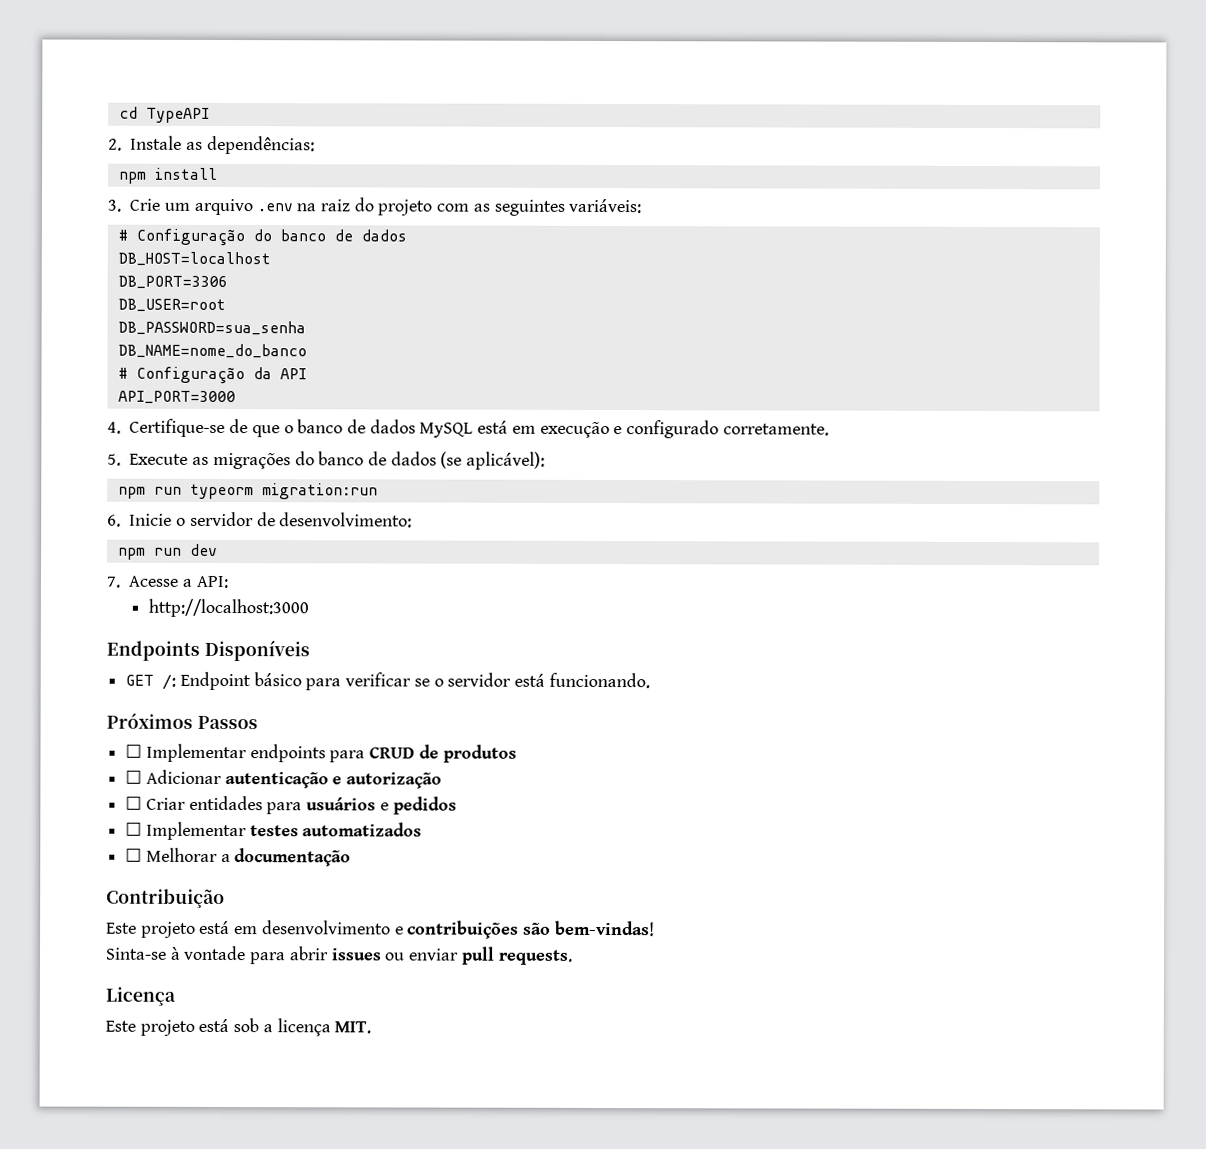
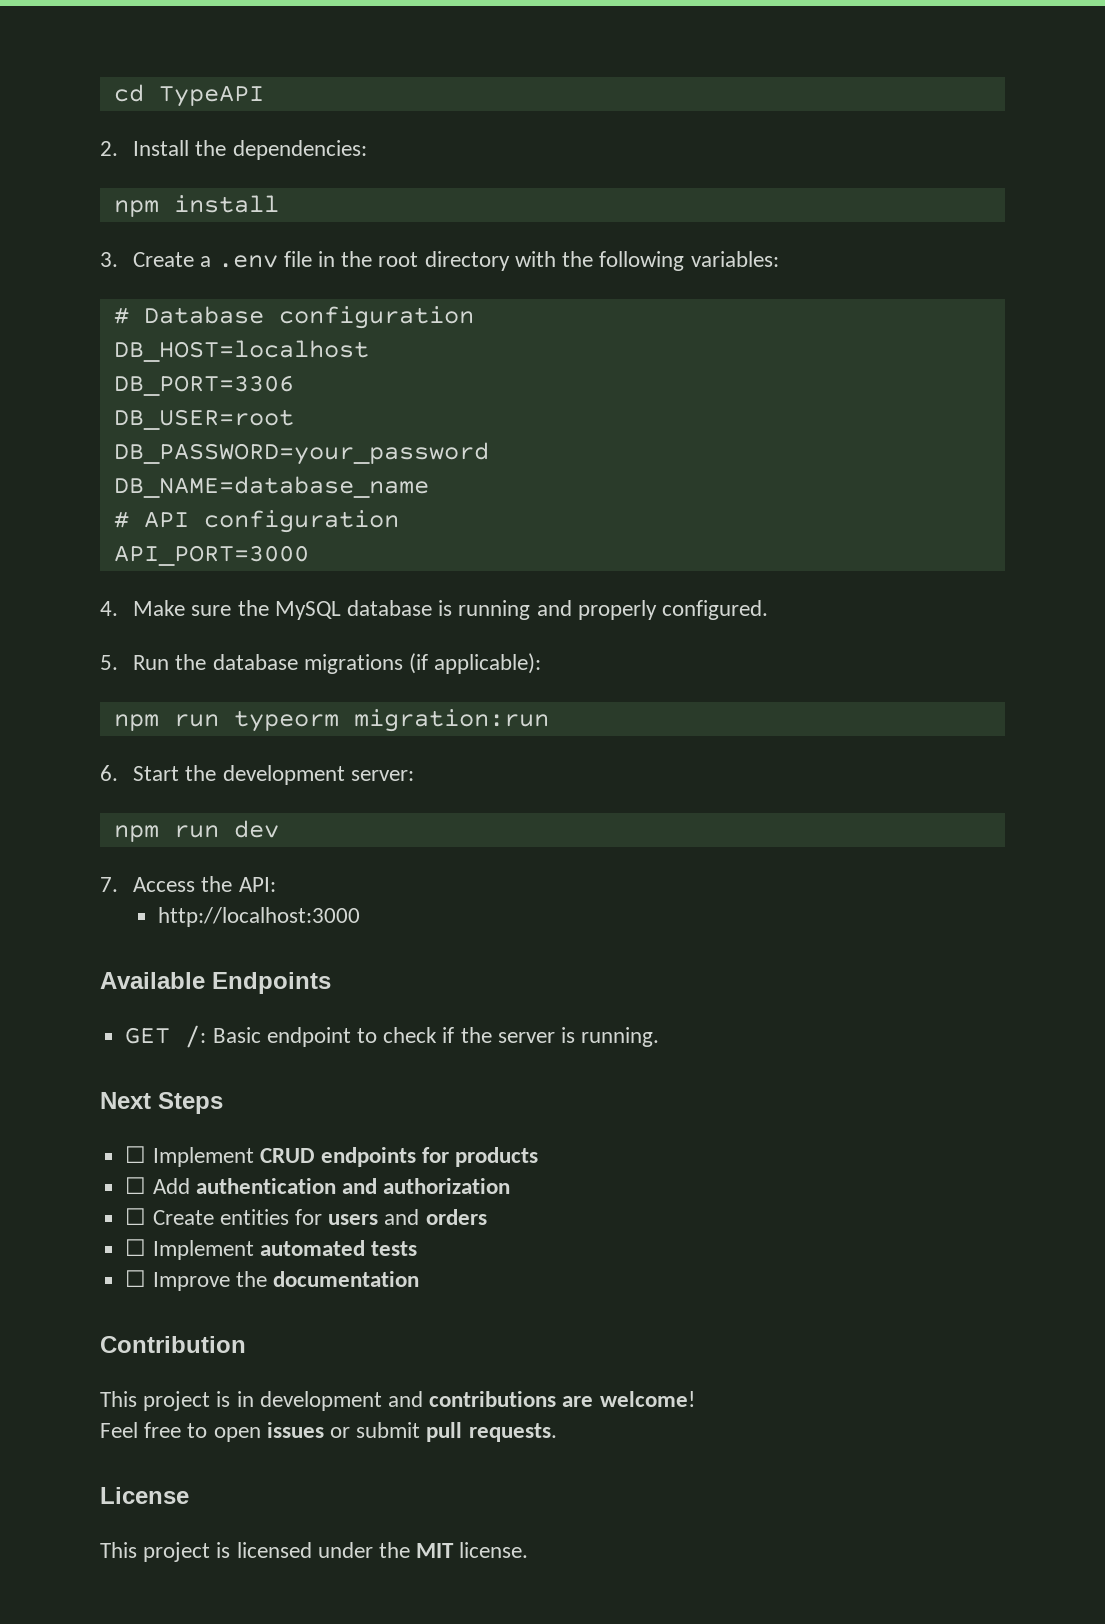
- 2. Instale as dependências:
+ 2. Install the dependencies:
- 3. Crie um arquivo .env na raiz do projeto com as seguintes variáveis:
- # Configuração do banco de dados
+ 3. Create a .env file in the root directory with the following variables:
+ # Database configuration
- DB_PASSWORD=sua_senha
- DB_NAME=nome_do_banco
- # Configuração da API
+ DB_PASSWORD=your_password
+ DB_NAME=database_name
+ # API configuration
- 4. Certifique-se de que o banco de dados MySQL está em execução e configurado corretamente.
- 5. Execute as migrações do banco de dados (se aplicável):
+ 4. Make sure the MySQL database is running and properly configured.
+ 5. Run the database migrations (if applicable):
- 6. Inicie o servidor de desenvolvimento:
+ 6. Start the development server:
- 7. Acesse a API:
+ 7. Access the API:
- Endpoints Disponíveis
+ Available Endpoints
- GET /: Endpoint básico para verificar se o servidor está funcionando.
- Próximos Passos
- ☐ Implementar endpoints para CRUD de produtos
- ☐ Adicionar autenticação e autorização
- ☐ Criar entidades para usuários e pedidos
- ☐ Implementar testes automatizados
- ☐ Melhorar a documentação
- Contribuição
- Este projeto está em desenvolvimento e contribuições são bem-vindas!
- Sinta-se à vontade para abrir issues ou enviar pull requests.
- Licença
- Este projeto está sob a licença MIT.
+ GET /: Basic endpoint to check if the server is running.
+ Next Steps
+ ☐ Implement CRUD endpoints for products
+ ☐ Add authentication and authorization
+ ☐ Create entities for users and orders
+ ☐ Implement automated tests
+ ☐ Improve the documentation
+ Contribution
+ This project is in development and contributions are welcome!
+ Feel free to open issues or submit pull requests.
+ License
+ This project is licensed under the MIT license.

